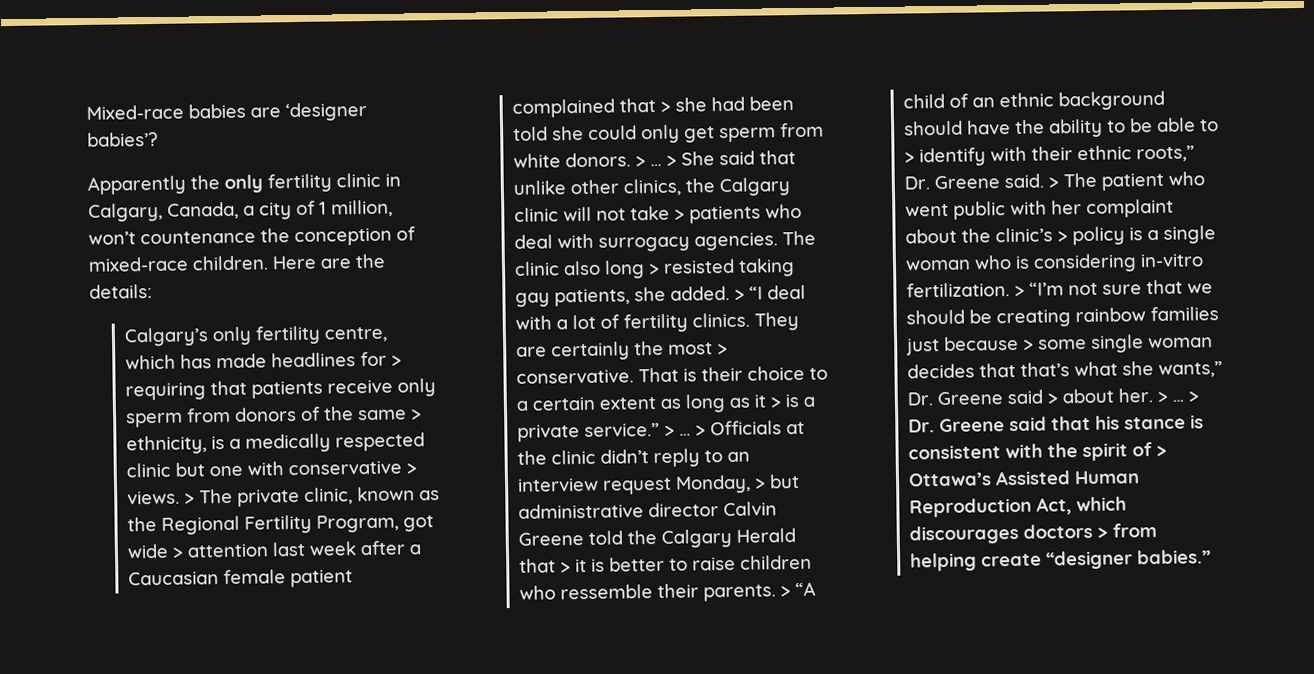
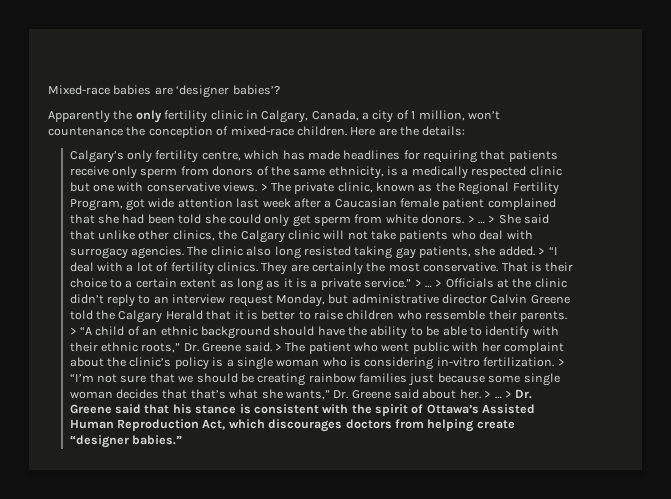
- Calgary’s only fertility centre, which has made headlines for > requiring that patients receive only sperm from donors of the same > ethnicity, is a medically respected clinic but one with conservative > views.
+ Calgary’s only fertility centre, which has made headlines for requiring that patients receive only sperm from donors of the same ethnicity, is a medically respected clinic but one with conservative views.
- > The private clinic, known as the Regional Fertility Program, got wide > attention last week after a Caucasian female patient complained that > she had been told she could only get sperm from white donors.
+ > The private clinic, known as the Regional Fertility Program, got wide attention last week after a Caucasian female patient complained that she had been told she could only get sperm from white donors.
- > She said that unlike other clinics, the Calgary clinic will not take > patients who deal with surrogacy agencies.
+ > She said that unlike other clinics, the Calgary clinic will not take patients who deal with surrogacy agencies.
- The clinic also long > resisted taking gay patients, she added.
+ The clinic also long resisted taking gay patients, she added.
- They are certainly the most > conservative.
+ They are certainly the most conservative.
- That is their choice to a certain extent as long as it > is a private service.”
+ That is their choice to a certain extent as long as it is a private service.”
- > Officials at the clinic didn’t reply to an interview request Monday, > but administrative director Calvin Greene told the Calgary Herald that > it is better to raise children who ressemble their parents.
+ > Officials at the clinic didn’t reply to an interview request Monday, but administrative director Calvin Greene told the Calgary Herald that it is better to raise children who ressemble their parents.
- > “A child of an ethnic background should have the ability to be able to > identify with their ethnic roots,” Dr. Greene said.
+ > “A child of an ethnic background should have the ability to be able to identify with their ethnic roots,” Dr. Greene said.
- > The patient who went public with her complaint about the clinic’s > policy is a single woman who is considering in-vitro fertilization.
+ > The patient who went public with her complaint about the clinic’s policy is a single woman who is considering in-vitro fertilization.
- > “I’m not sure that we should be creating rainbow families just because > some single woman decides that that’s what she wants,” Dr. Greene said > about her.
+ > “I’m not sure that we should be creating rainbow families just because some single woman decides that that’s what she wants,” Dr. Greene said about her.
- > Dr. Greene said that his stance is consistent with the spirit of > Ottawa’s Assisted Human Reproduction Act, which discourages doctors > from helping create “designer babies.”
+ > Dr. Greene said that his stance is consistent with the spirit of Ottawa’s Assisted Human Reproduction Act, which discourages doctors from helping create “designer babies.”

